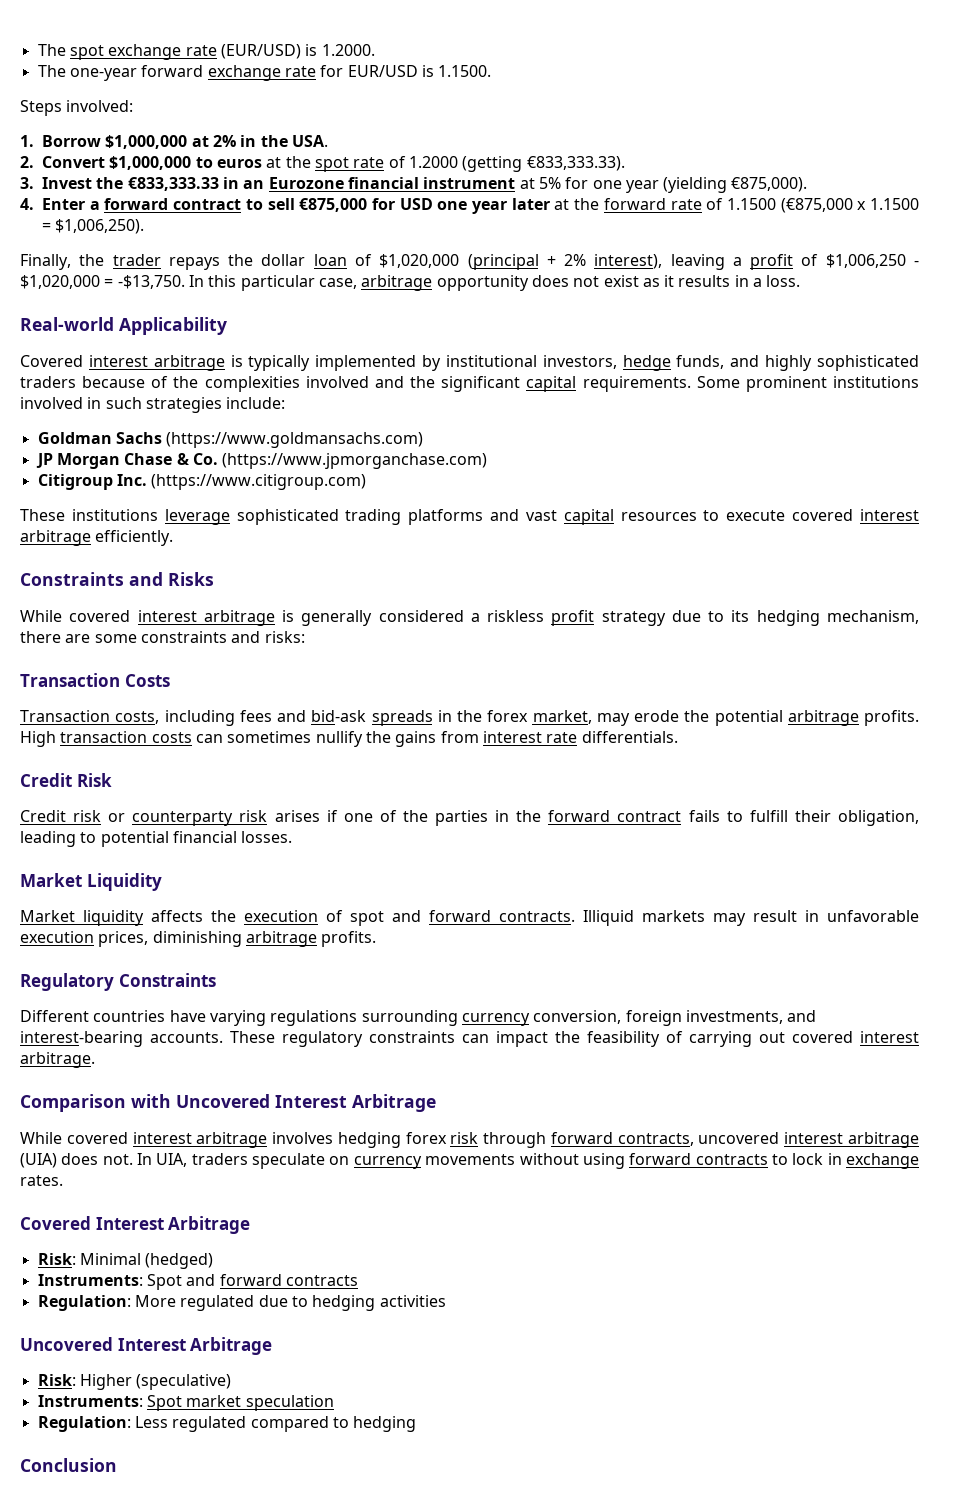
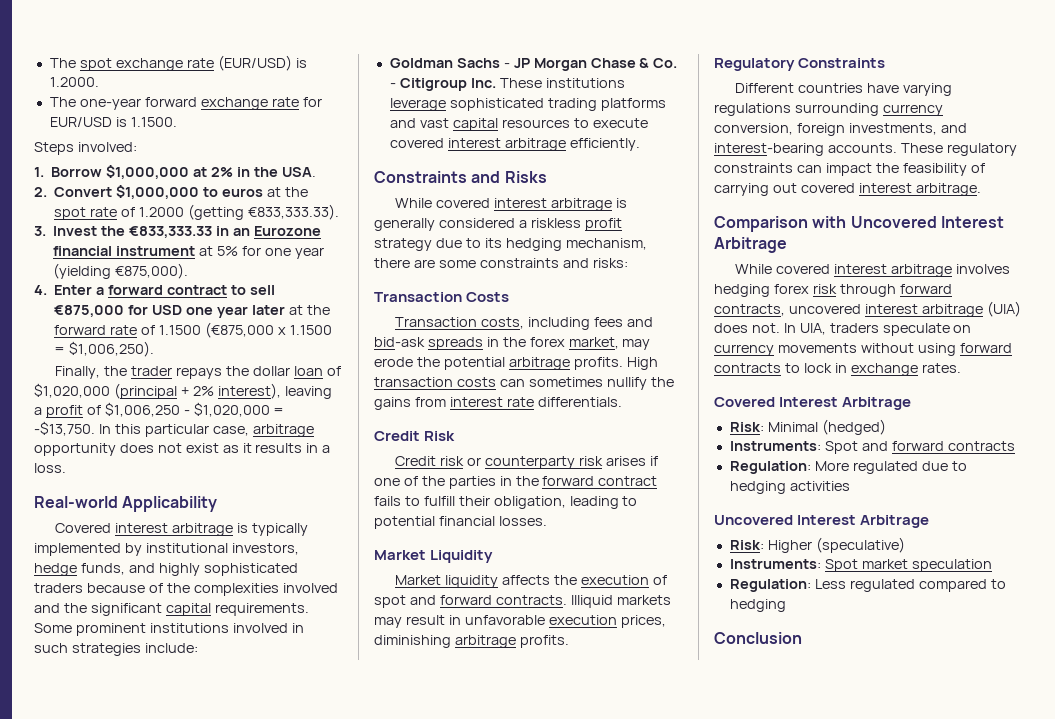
- Goldman Sachs (https://www.goldmansachs.com)
- JP Morgan Chase & Co. (https://www.jpmorganchase.com)
- Citigroup Inc. (https://www.citigroup.com)
- These institutions leverage sophisticated trading platforms and vast capital resources to execute covered interest arbitrage efficiently.
+ Goldman Sachs - JP Morgan Chase & Co. - Citigroup Inc. These institutions leverage sophisticated trading platforms and vast capital resources to execute covered interest arbitrage efficiently.

